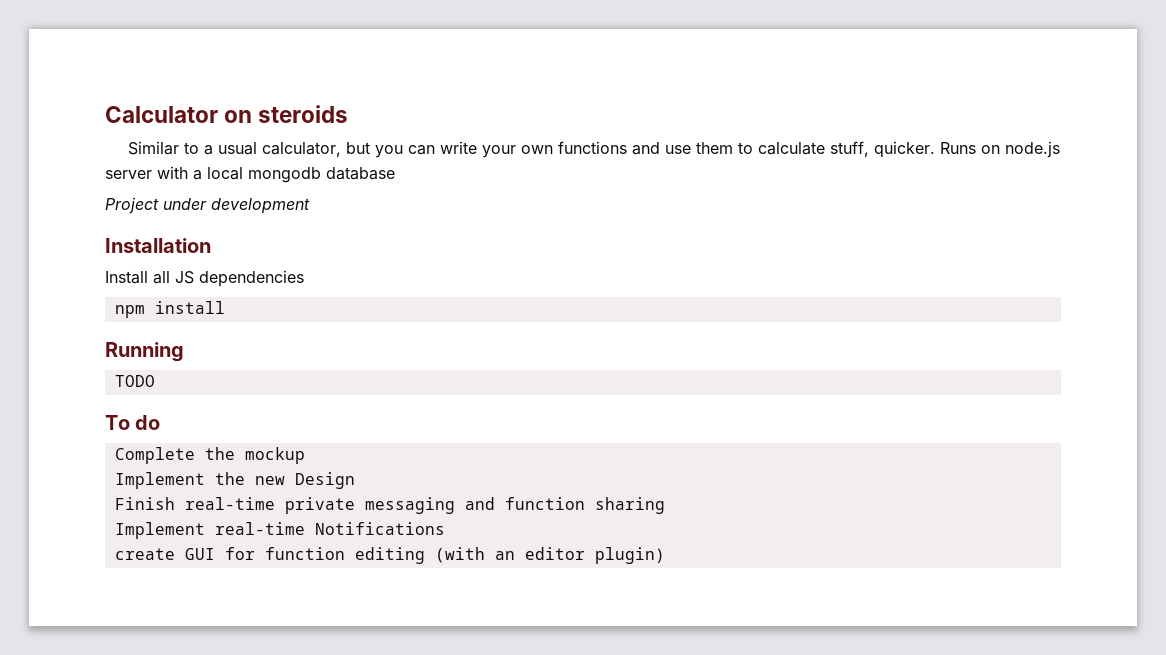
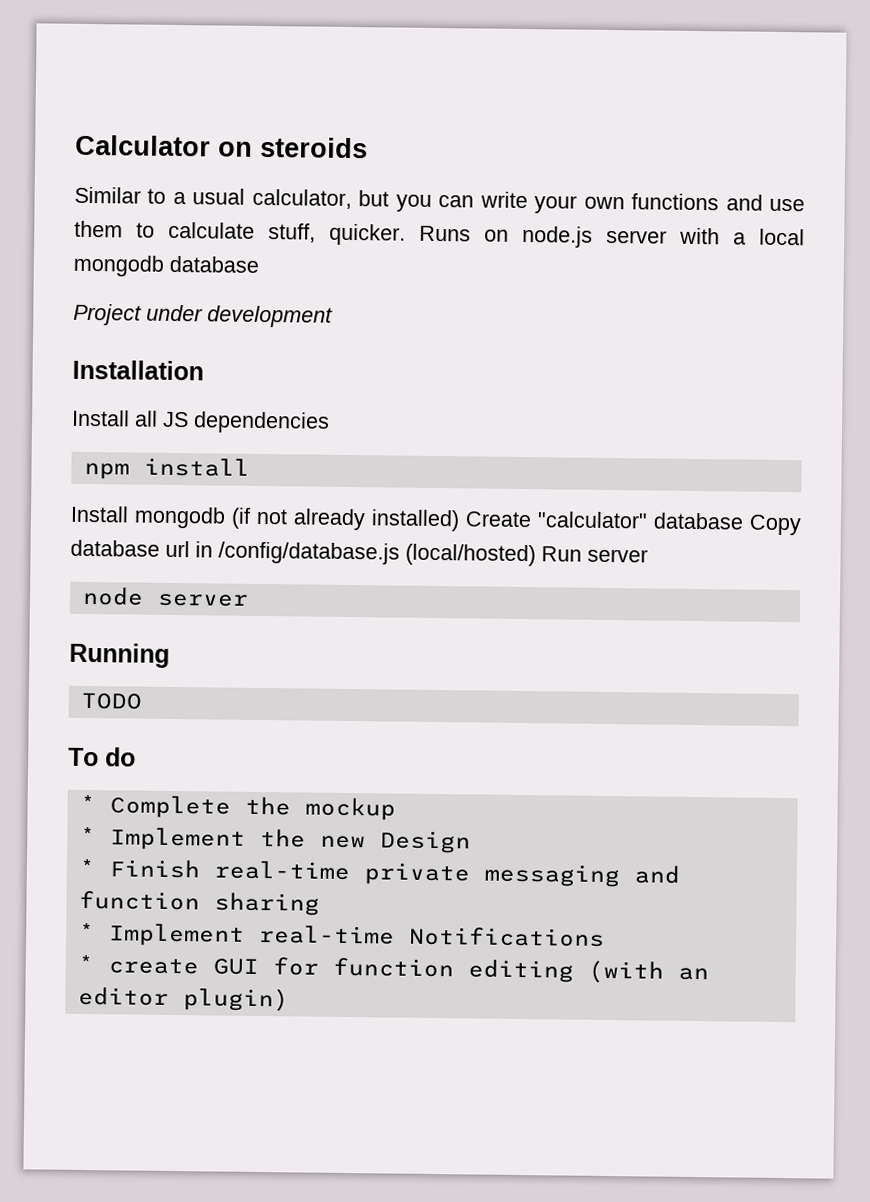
+ Install mongodb (if not already installed) Create "calculator" database Copy database url in /config/database.js (local/hosted) Run server
+ node server
- Complete the mockup
+ * Complete the mockup
- Implement the new Design
+ * Implement the new Design
- Finish real-time private messaging and function sharing
+ * Finish real-time private messaging and function sharing
- Implement real-time Notifications
+ * Implement real-time Notifications
- create GUI for function editing (with an editor plugin)
+ * create GUI for function editing (with an editor plugin)

